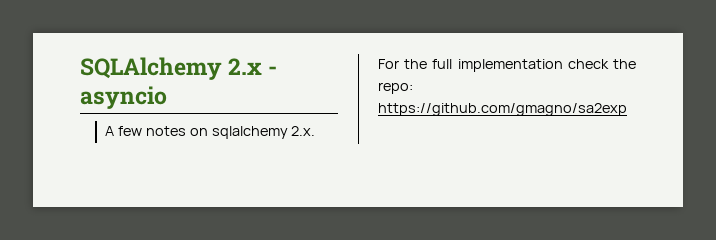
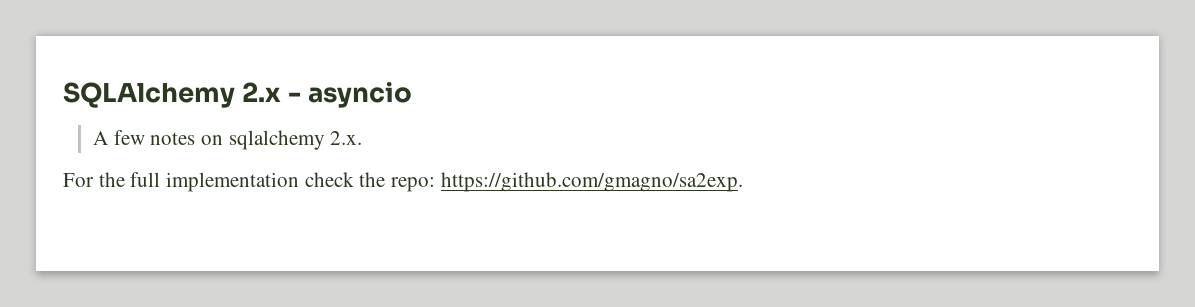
- For the full implementation check the repo: https://github.com/gmagno/sa2exp
+ For the full implementation check the repo: https://github.com/gmagno/sa2exp.

